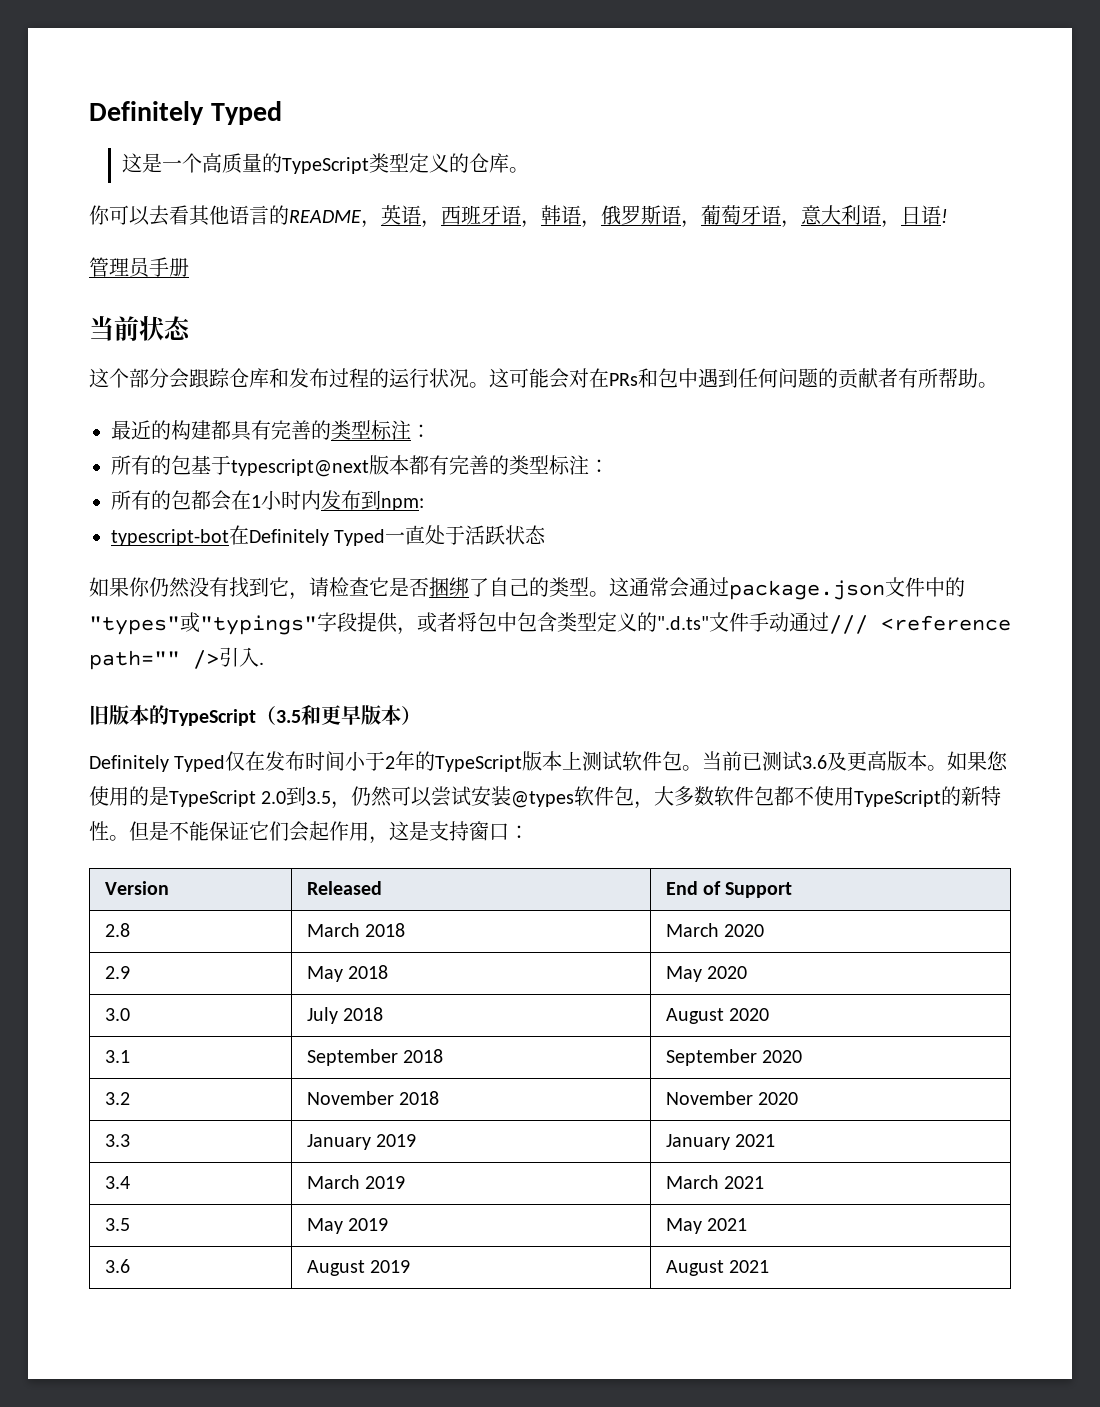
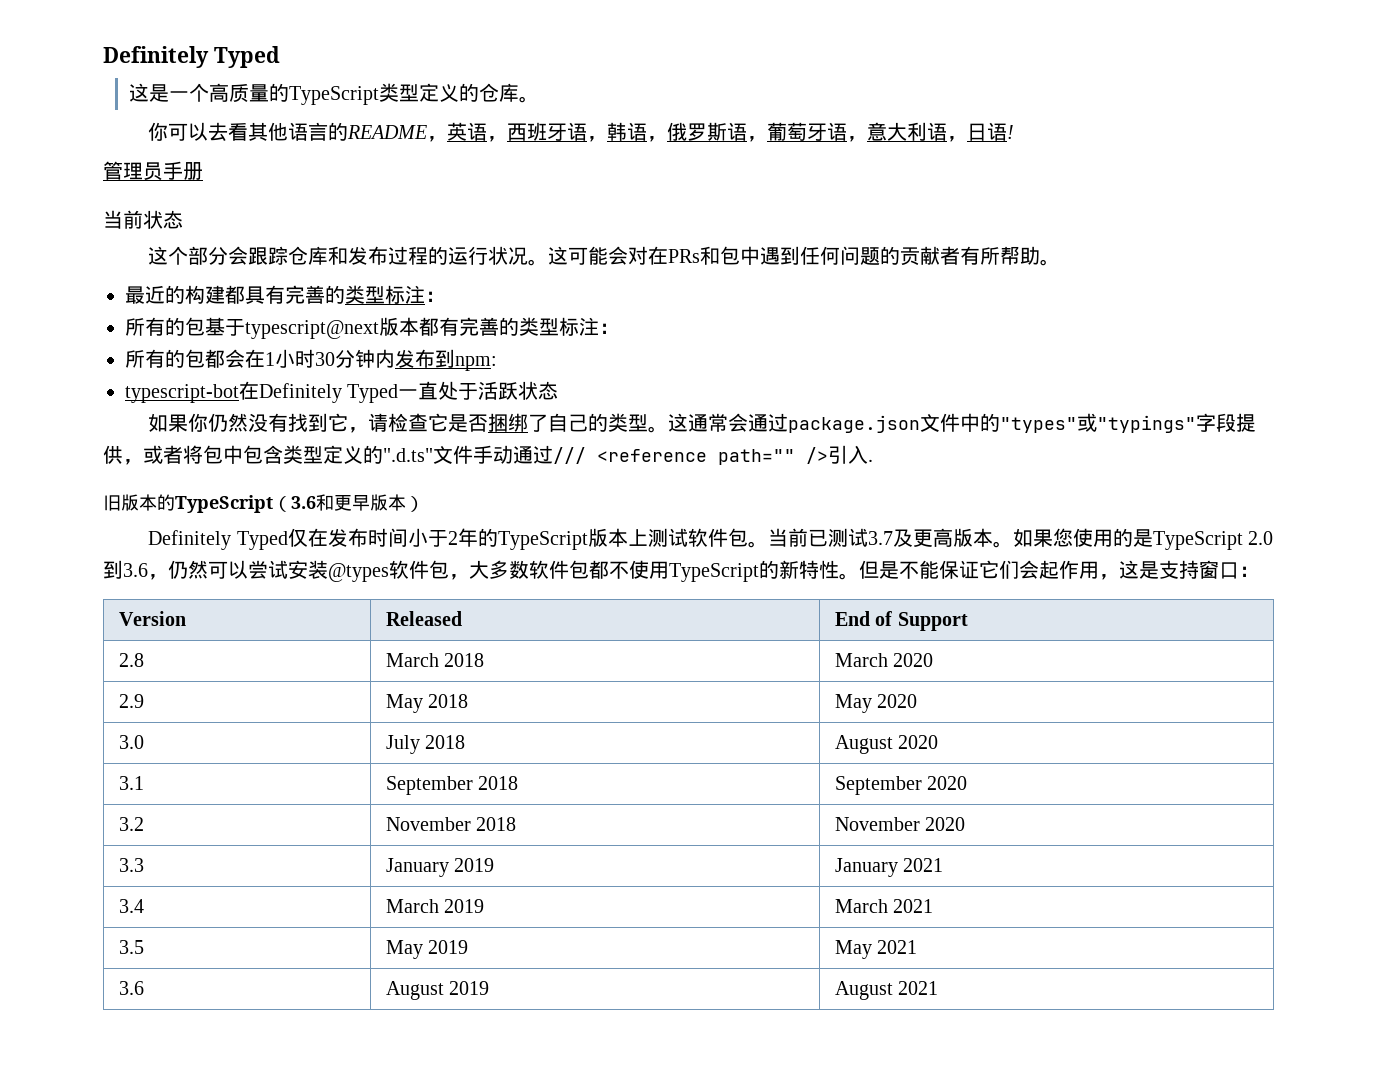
- 所有的包都会在1小时内发布到npm:
+ 所有的包都会在1小时30分钟内发布到npm:
- 旧版本的TypeScript（3.5和更早版本）
+ 旧版本的TypeScript（3.6和更早版本）
- 当前已测试3.6及更高版本。
+ 当前已测试3.7及更高版本。
- 如果您使用的是TypeScript 2.0到3.5，仍然可以尝试安装@types软件包，大多数软件包都不使用TypeScript的新特性。
+ 如果您使用的是TypeScript 2.0到3.6，仍然可以尝试安装@types软件包，大多数软件包都不使用TypeScript的新特性。

